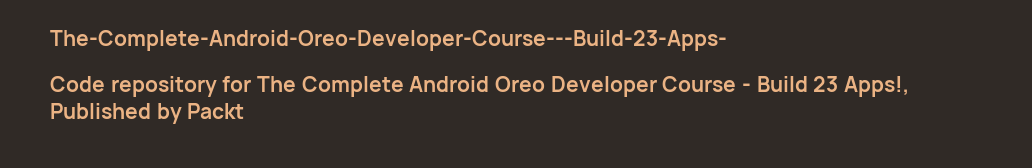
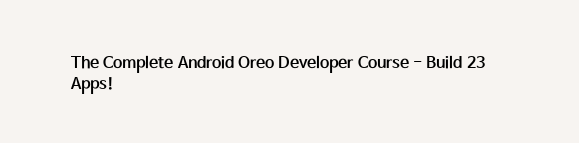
- The-Complete-Android-Oreo-Developer-Course---Build-23-Apps-
- Code repository for The Complete Android Oreo Developer Course - Build 23 Apps!, Published by Packt
+ The Complete Android Oreo Developer Course - Build 23 Apps!

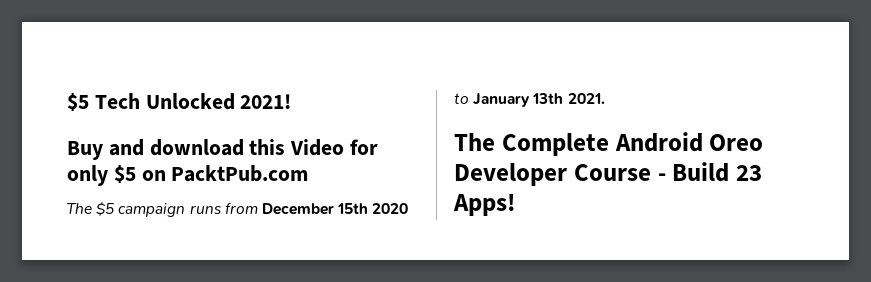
+ $5 Tech Unlocked 2021!
+ Buy and download this Video for only $5 on PacktPub.com
+ The $5 campaign runs from December 15th 2020 to January 13th 2021.

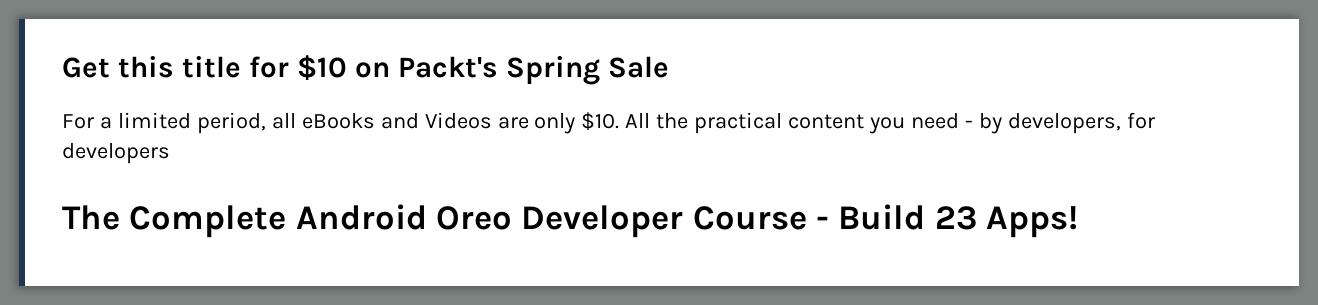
- $5 Tech Unlocked 2021!
- Buy and download this Video for only $5 on PacktPub.com
- The $5 campaign runs from December 15th 2020 to January 13th 2021.
+ Get this title for $10 on Packt's Spring Sale
+ For a limited period, all eBooks and Videos are only $10. All the practical content you need - by developers, for developers

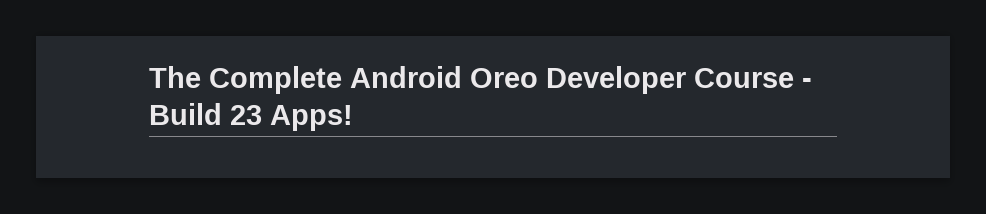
- Get this title for $10 on Packt's Spring Sale
- For a limited period, all eBooks and Videos are only $10. All the practical content you need - by developers, for developers

